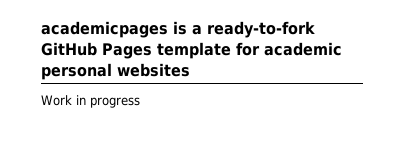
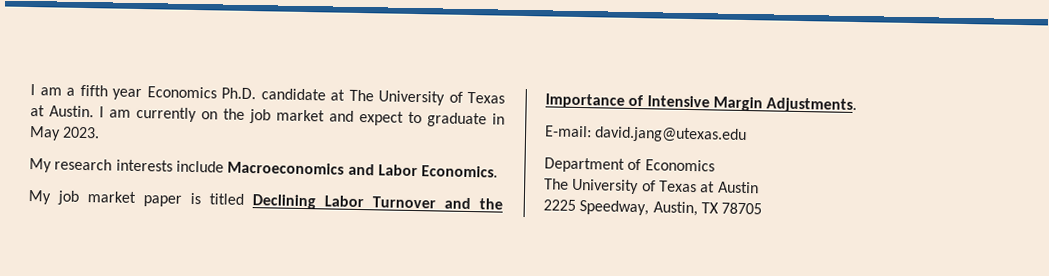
- academicpages is a ready-to-fork GitHub Pages template for academic personal websites
- Work in progress
+ I am a fifth year Economics Ph.D. candidate at The University of Texas at Austin. I am currently on the job market and expect to graduate in May 2023.
+ My research interests include Macroeconomics and Labor Economics.
+ My job market paper is titled Declining Labor Turnover and the Importance of Intensive Margin Adjustments.
+ E-mail: david.jang@utexas.edu
+ Department of Economics
+ The University of Texas at Austin
+ 2225 Speedway, Austin, TX 78705

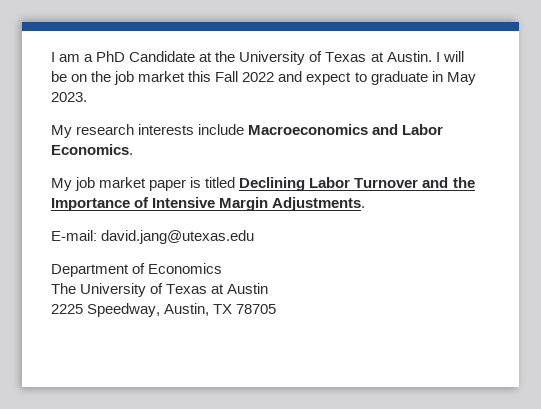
- I am a fifth year Economics Ph.D. candidate at The University of Texas at Austin.
+ I am a PhD Candidate at the University of Texas at Austin.
- I am currently on the job market and expect to graduate in May 2023.
+ I will be on the job market this Fall 2022 and expect to graduate in May 2023.

